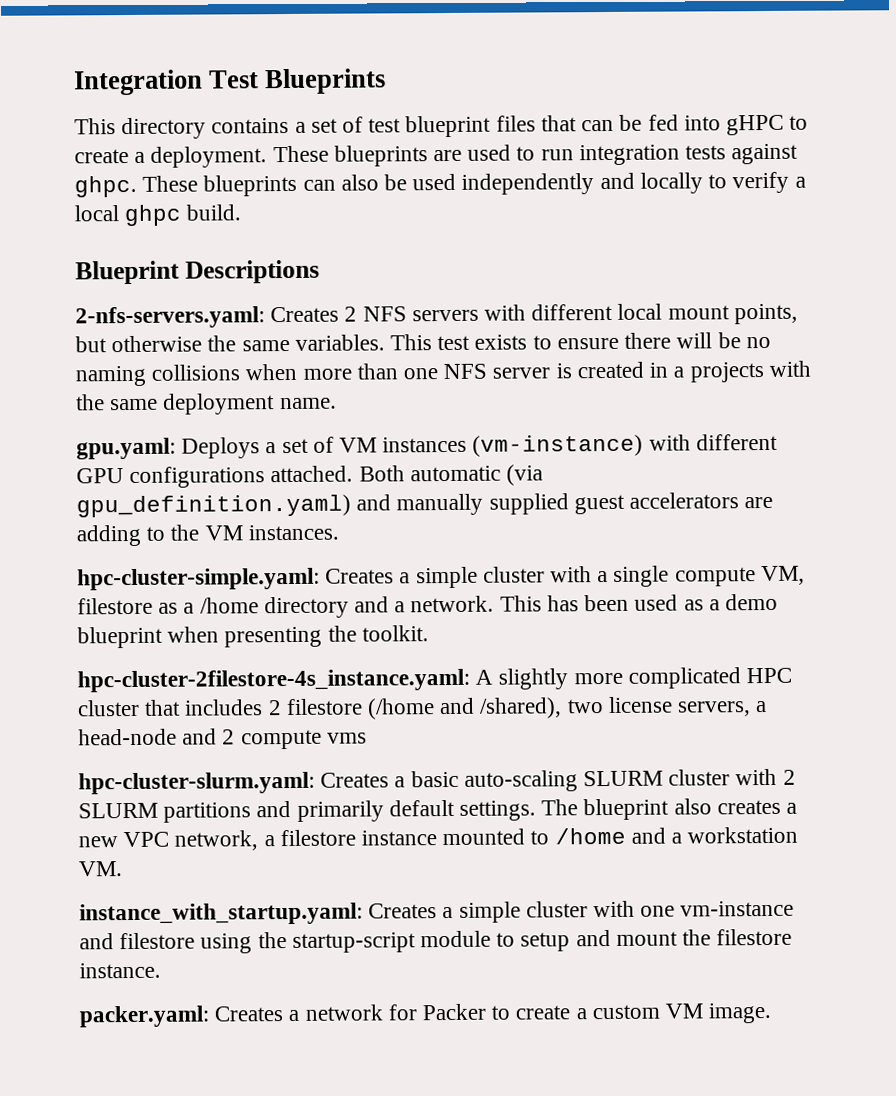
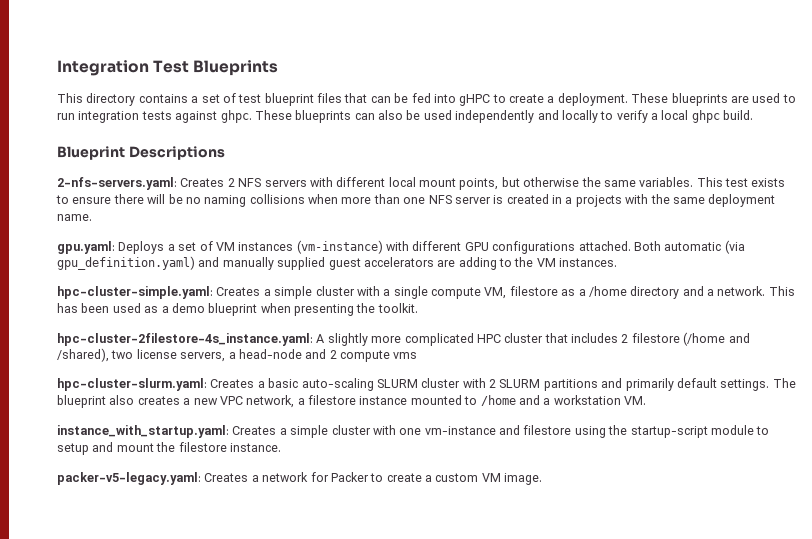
- packer.yaml: Creates a network for Packer to create a custom VM image.
+ packer-v5-legacy.yaml: Creates a network for Packer to create a custom VM image.

